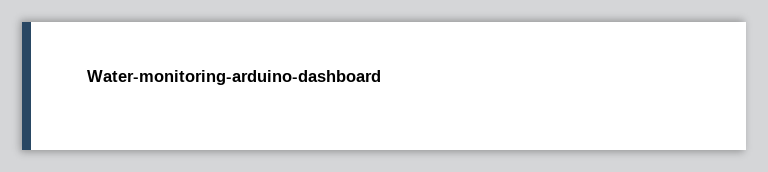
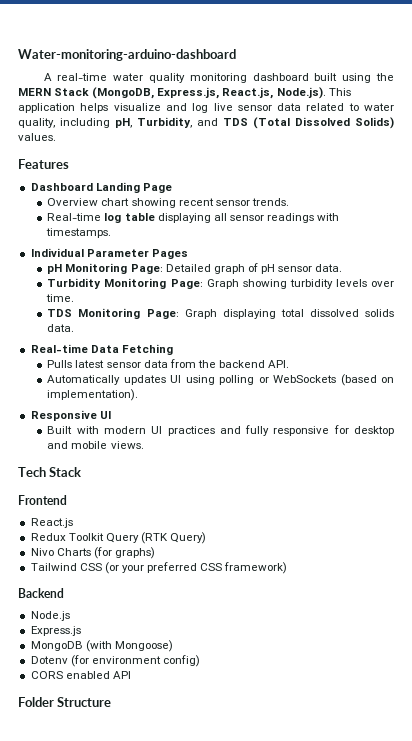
+ A real-time water quality monitoring dashboard built using the MERN Stack (MongoDB, Express.js, React.js, Node.js). This application helps visualize and log live sensor data related to water quality, including pH, Turbidity, and TDS (Total Dissolved Solids) values.
+ Features
+ Dashboard Landing Page
+ Overview chart showing recent sensor trends.
+ Real-time log table displaying all sensor readings with timestamps.
+ Individual Parameter Pages
+ pH Monitoring Page: Detailed graph of pH sensor data.
+ Turbidity Monitoring Page: Graph showing turbidity levels over time.
+ TDS Monitoring Page: Graph displaying total dissolved solids data.
+ Real-time Data Fetching
+ Pulls latest sensor data from the backend API.
+ Automatically updates UI using polling or WebSockets (based on implementation).
+ Responsive UI
+ Built with modern UI practices and fully responsive for desktop and mobile views.
+ Tech Stack
+ Frontend
+ React.js
+ Redux Toolkit Query (RTK Query)
+ Nivo Charts (for graphs)
+ Tailwind CSS (or your preferred CSS framework)
+ Backend
+ Node.js
+ Express.js
+ MongoDB (with Mongoose)
+ Dotenv (for environment config)
+ CORS enabled API
+ Folder Structure

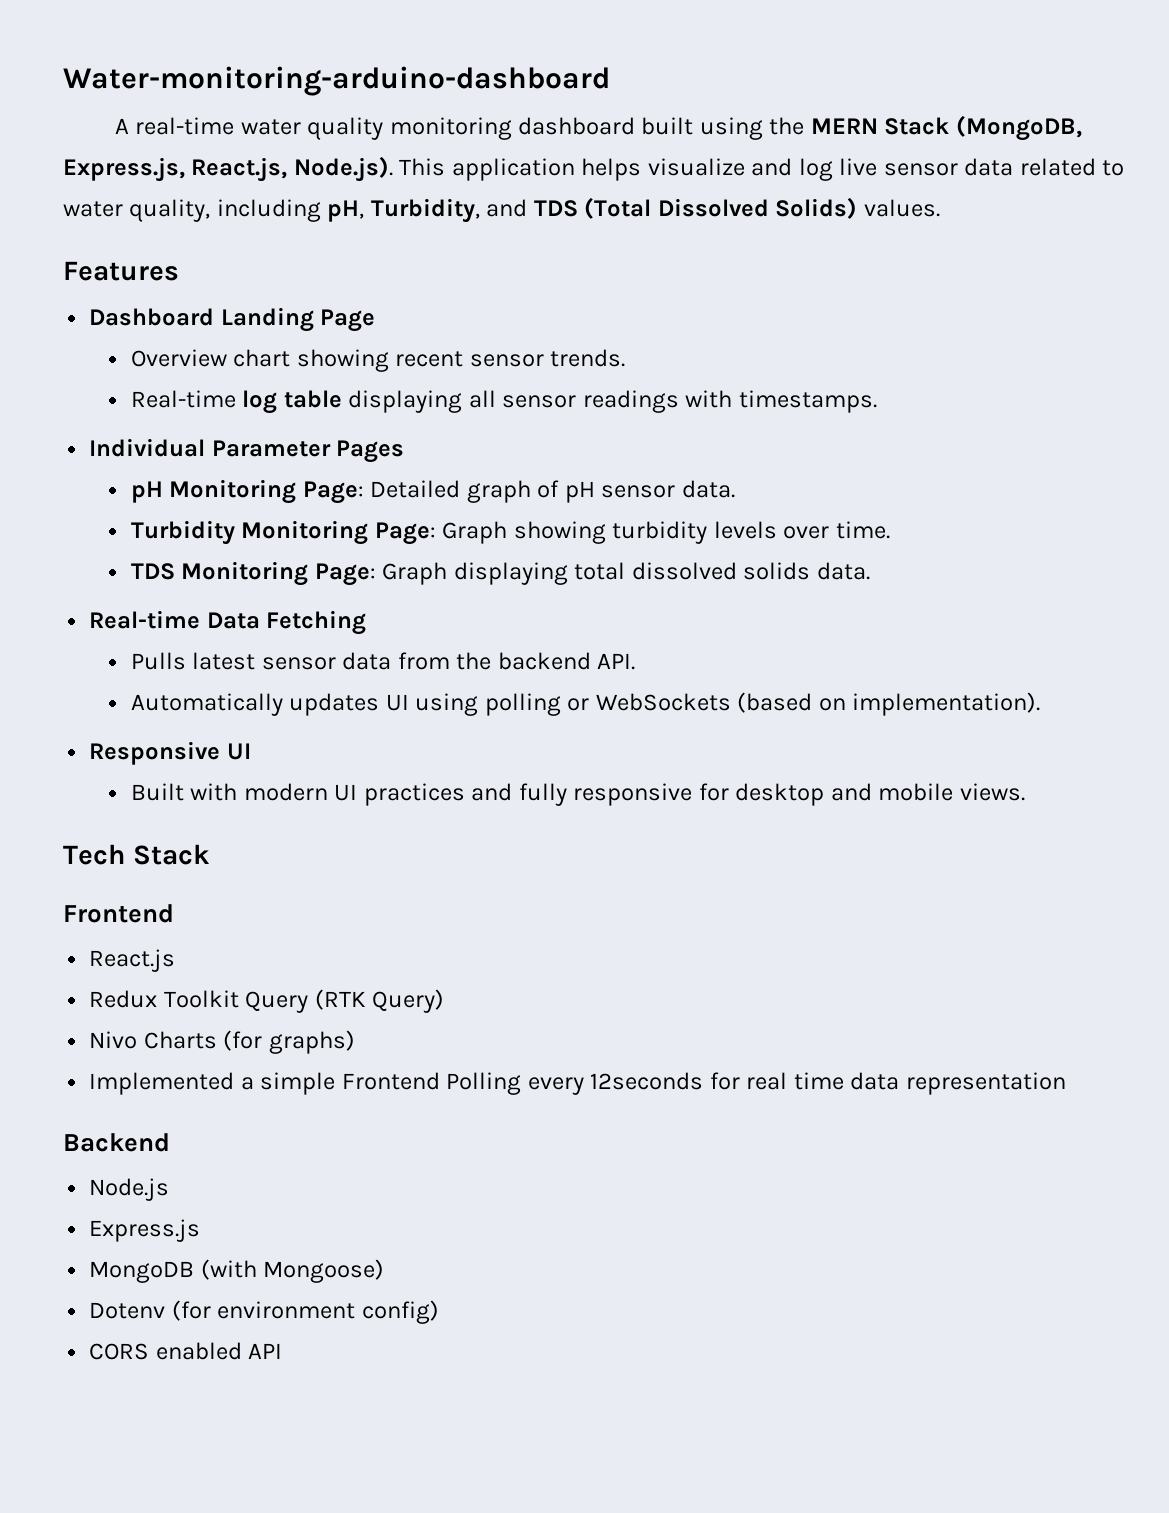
- Tailwind CSS (or your preferred CSS framework)
+ Implemented a simple Frontend Polling every 12seconds for real time data representation
- Folder Structure

